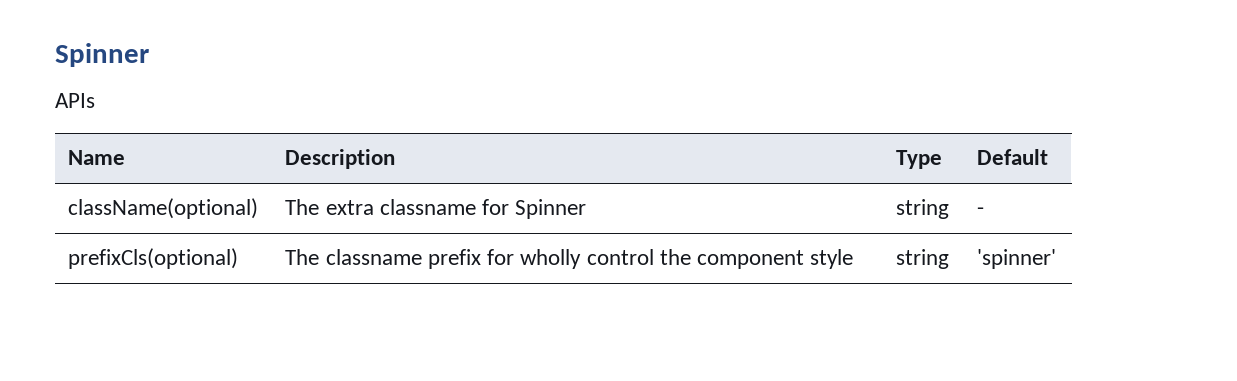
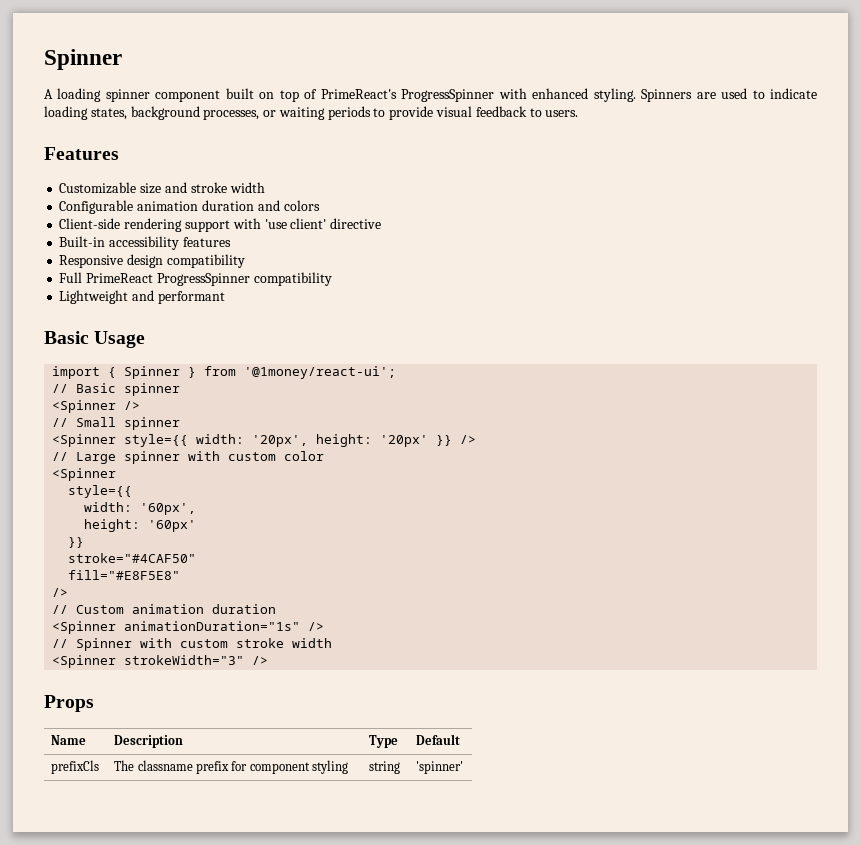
- APIs
+ A loading spinner component built on top of PrimeReact's ProgressSpinner with enhanced styling. Spinners are used to indicate loading states, background processes, or waiting periods to provide visual feedback to users.
+ Features
+ Customizable size and stroke width
+ Configurable animation duration and colors
+ Client-side rendering support with 'use client' directive
+ Built-in accessibility features
+ Responsive design compatibility
+ Full PrimeReact ProgressSpinner compatibility
+ Lightweight and performant
+ Basic Usage
+ import { Spinner } from '@1money/react-ui';
+ // Basic spinner
+ <Spinner />
+ // Small spinner
+ <Spinner style={{ width: '20px', height: '20px' }} />
+ // Large spinner with custom color
+ <Spinner
+ style={{
+ width: '60px',
+ height: '60px'
+ }}
+ stroke="#4CAF50"
+ fill="#E8F5E8"
+ />
+ // Custom animation duration
+ <Spinner animationDuration="1s" />
+ // Spinner with custom stroke width
+ <Spinner strokeWidth="3" />
+ Props
  Name | Description | Type | Default
- className(optional) | The extra classname for Spinner | string | -
- prefixCls(optional) | The classname prefix for wholly control the component style | string | 'spinner'
+ prefixCls | The classname prefix for component styling | string | 'spinner'

